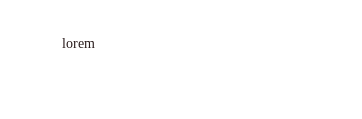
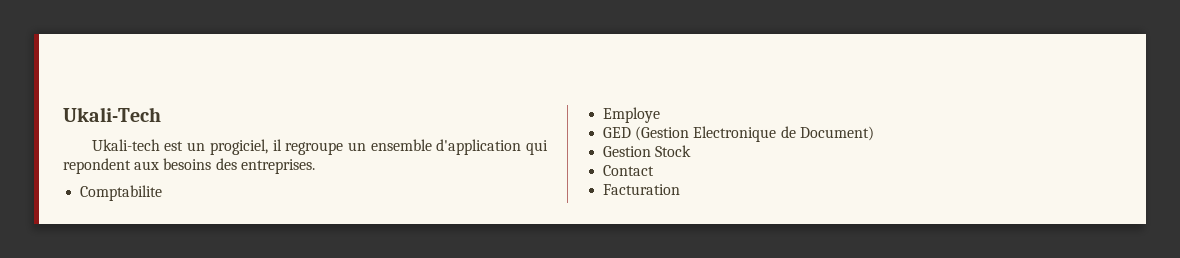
- lorem
+ Ukali-Tech
+ Ukali-tech est un progiciel, il regroupe un ensemble d'application qui repondent aux besoins des entreprises.
+ Comptabilite
+ Employe
+ GED (Gestion Electronique de Document)
+ Gestion Stock
+ Contact
+ Facturation

